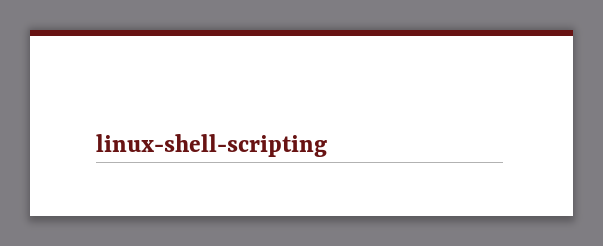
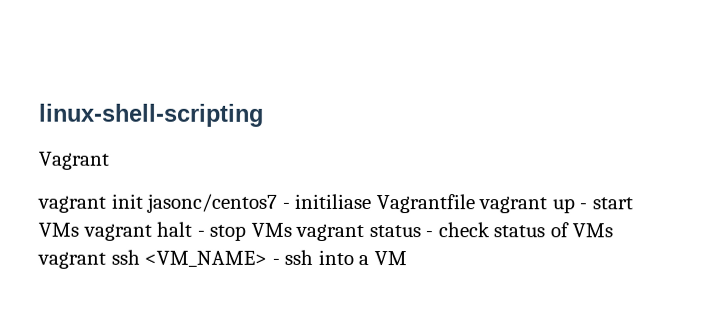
+ Vagrant
+ vagrant init jasonc/centos7 - initiliase Vagrantfile vagrant up - start VMs vagrant halt - stop VMs vagrant status - check status of VMs vagrant ssh <VM_NAME> - ssh into a VM

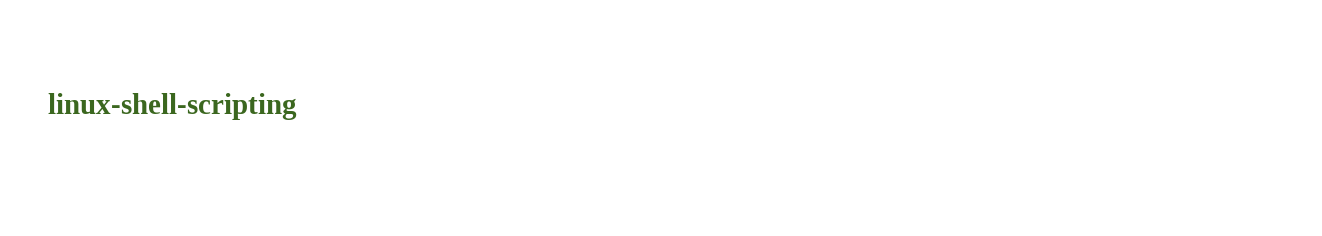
- Vagrant
- vagrant init jasonc/centos7 - initiliase Vagrantfile vagrant up - start VMs vagrant halt - stop VMs vagrant status - check status of VMs vagrant ssh <VM_NAME> - ssh into a VM

